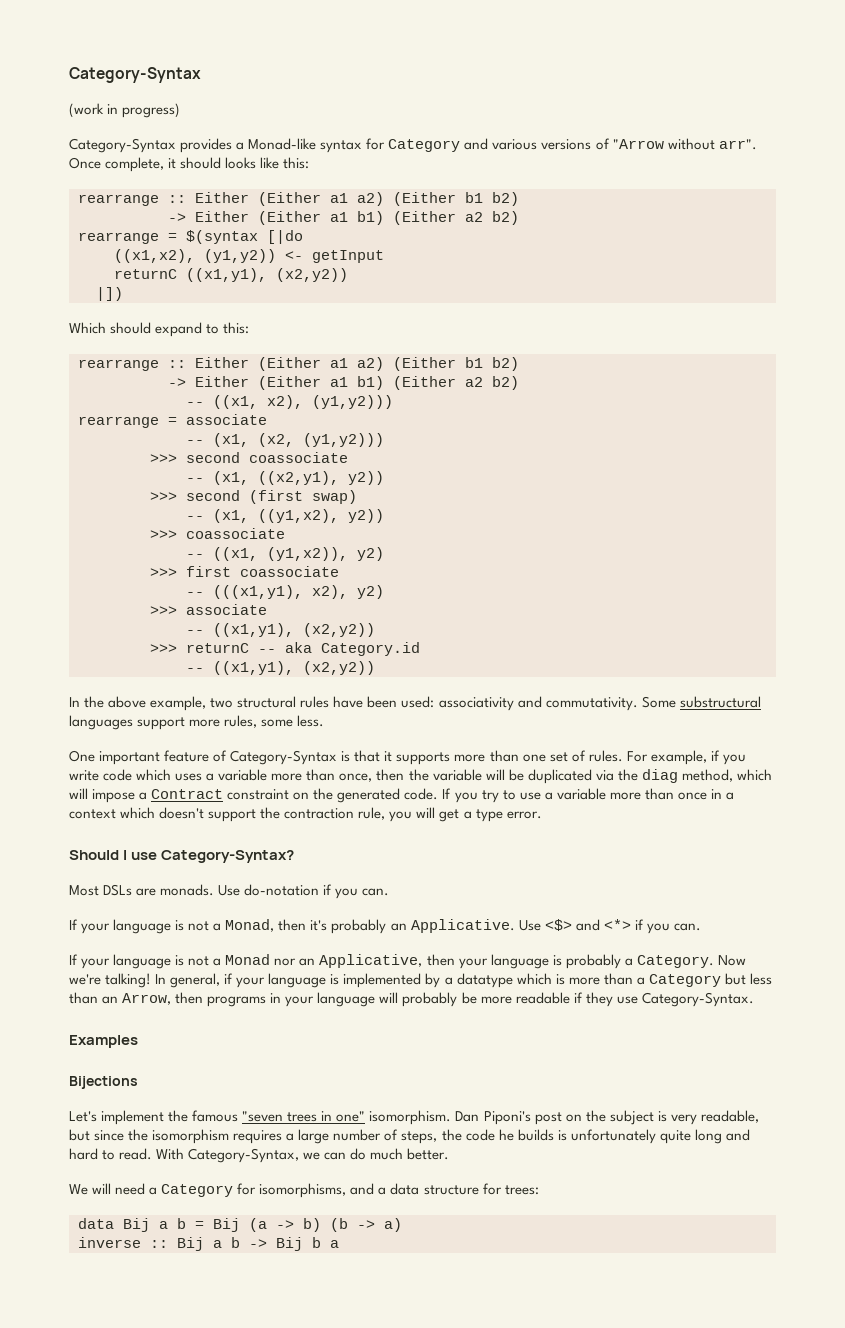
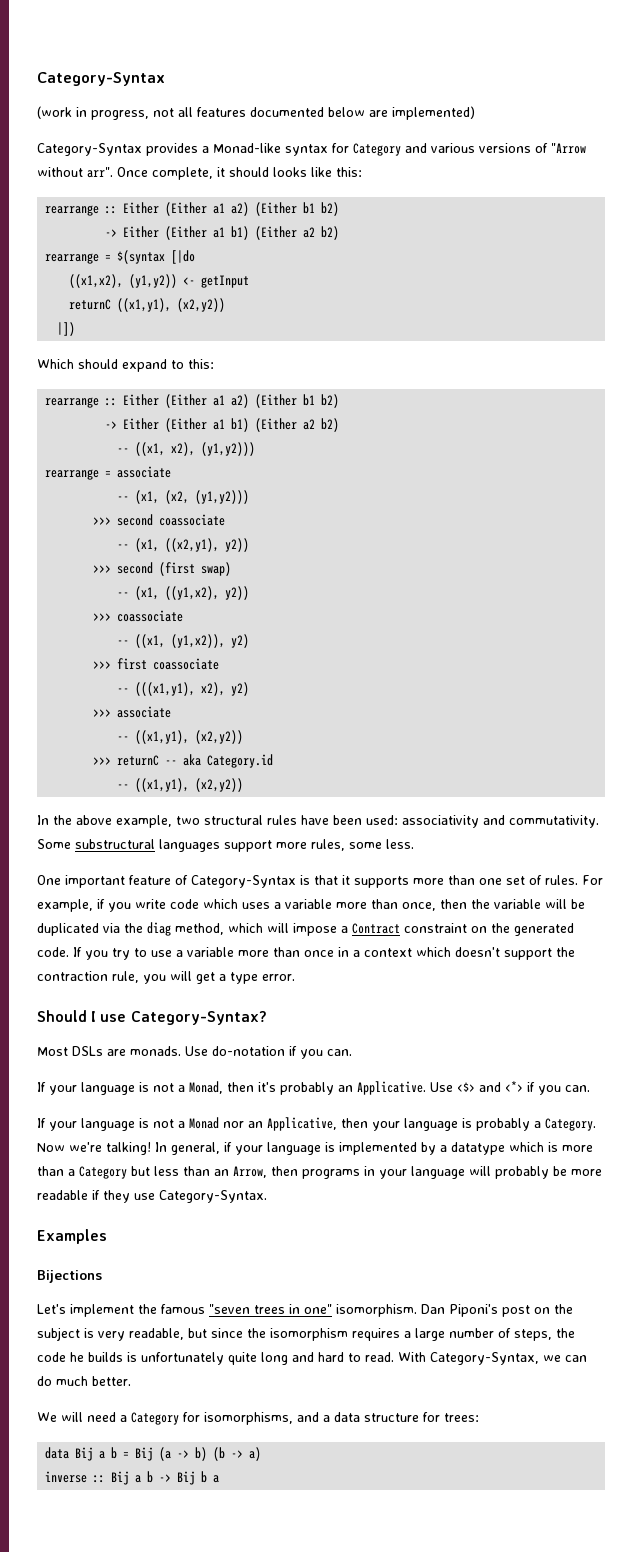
- (work in progress)
+ (work in progress, not all features documented below are implemented)

